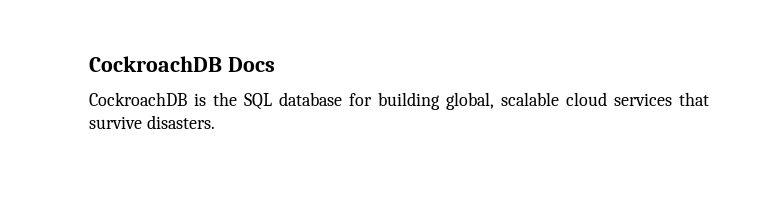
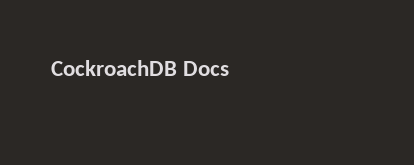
- CockroachDB is the SQL database for building global, scalable cloud services that survive disasters.

